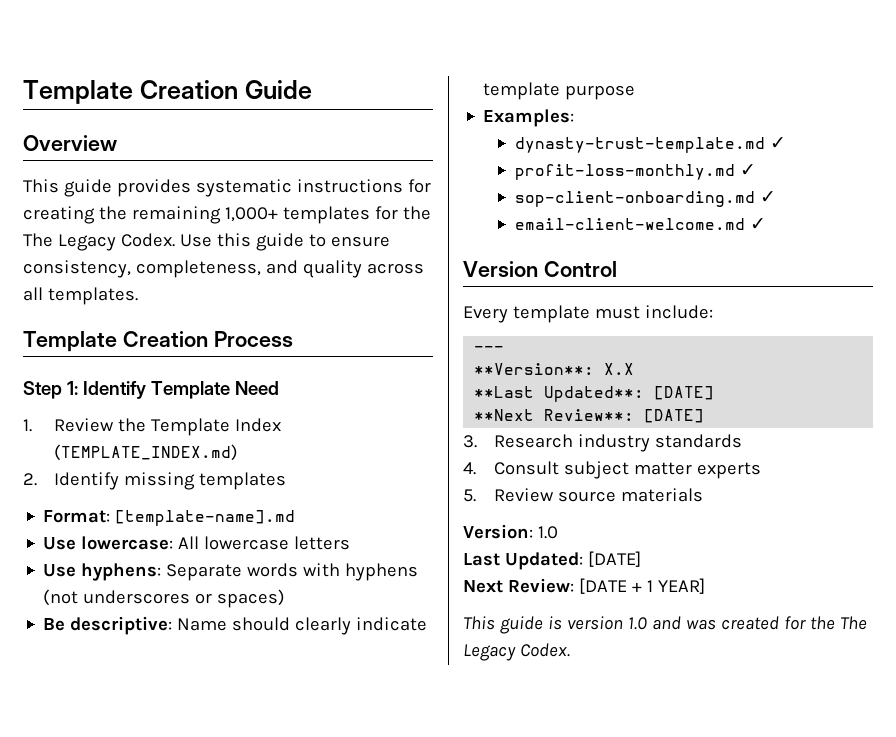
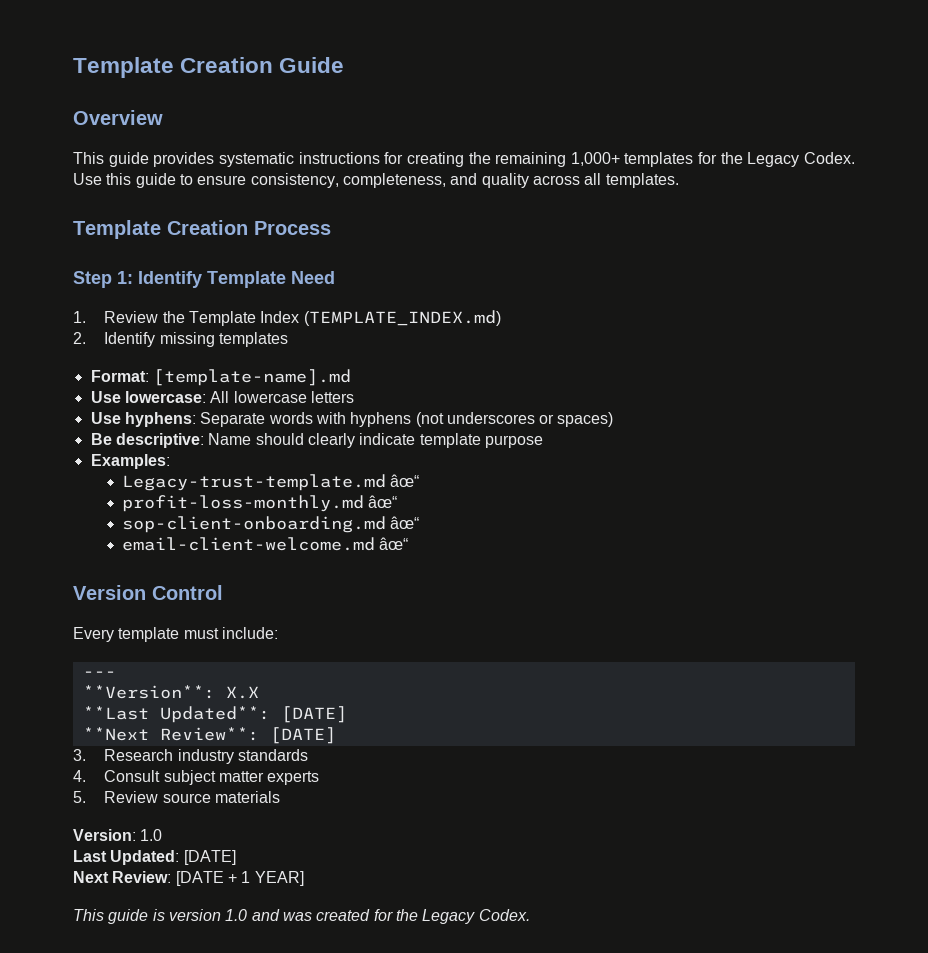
- This guide provides systematic instructions for creating the remaining 1,000+ templates for the The Legacy Codex.
+ This guide provides systematic instructions for creating the remaining 1,000+ templates for the Legacy Codex.
- dynasty-trust-template.md ✓
+ Legacy-trust-template.md âœ“
- profit-loss-monthly.md ✓
+ profit-loss-monthly.md âœ“
- sop-client-onboarding.md ✓
+ sop-client-onboarding.md âœ“
- email-client-welcome.md ✓
+ email-client-welcome.md âœ“
- This guide is version 1.0 and was created for the The Legacy Codex.
+ This guide is version 1.0 and was created for the Legacy Codex.

